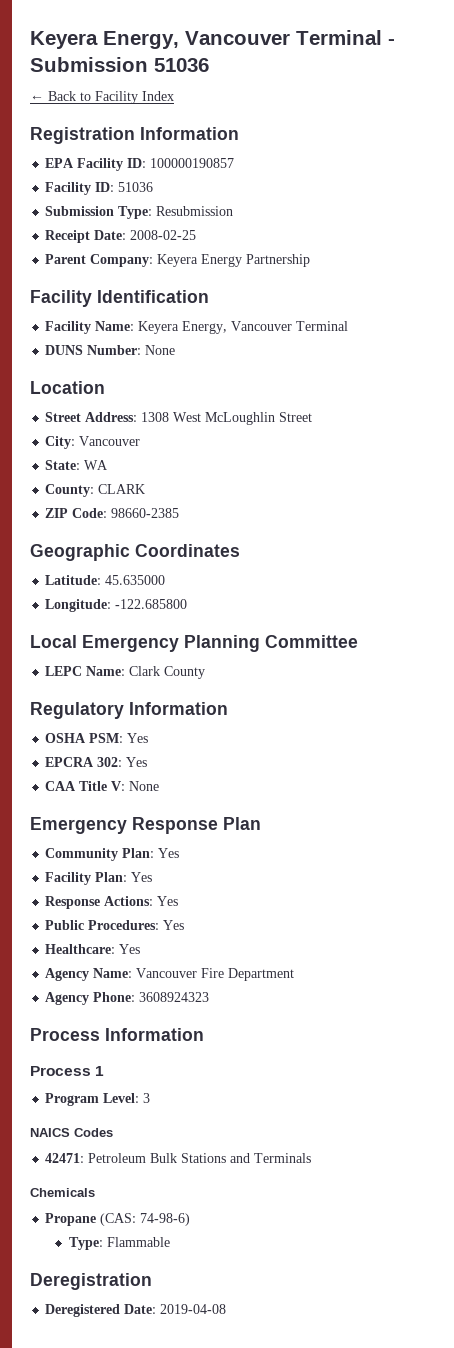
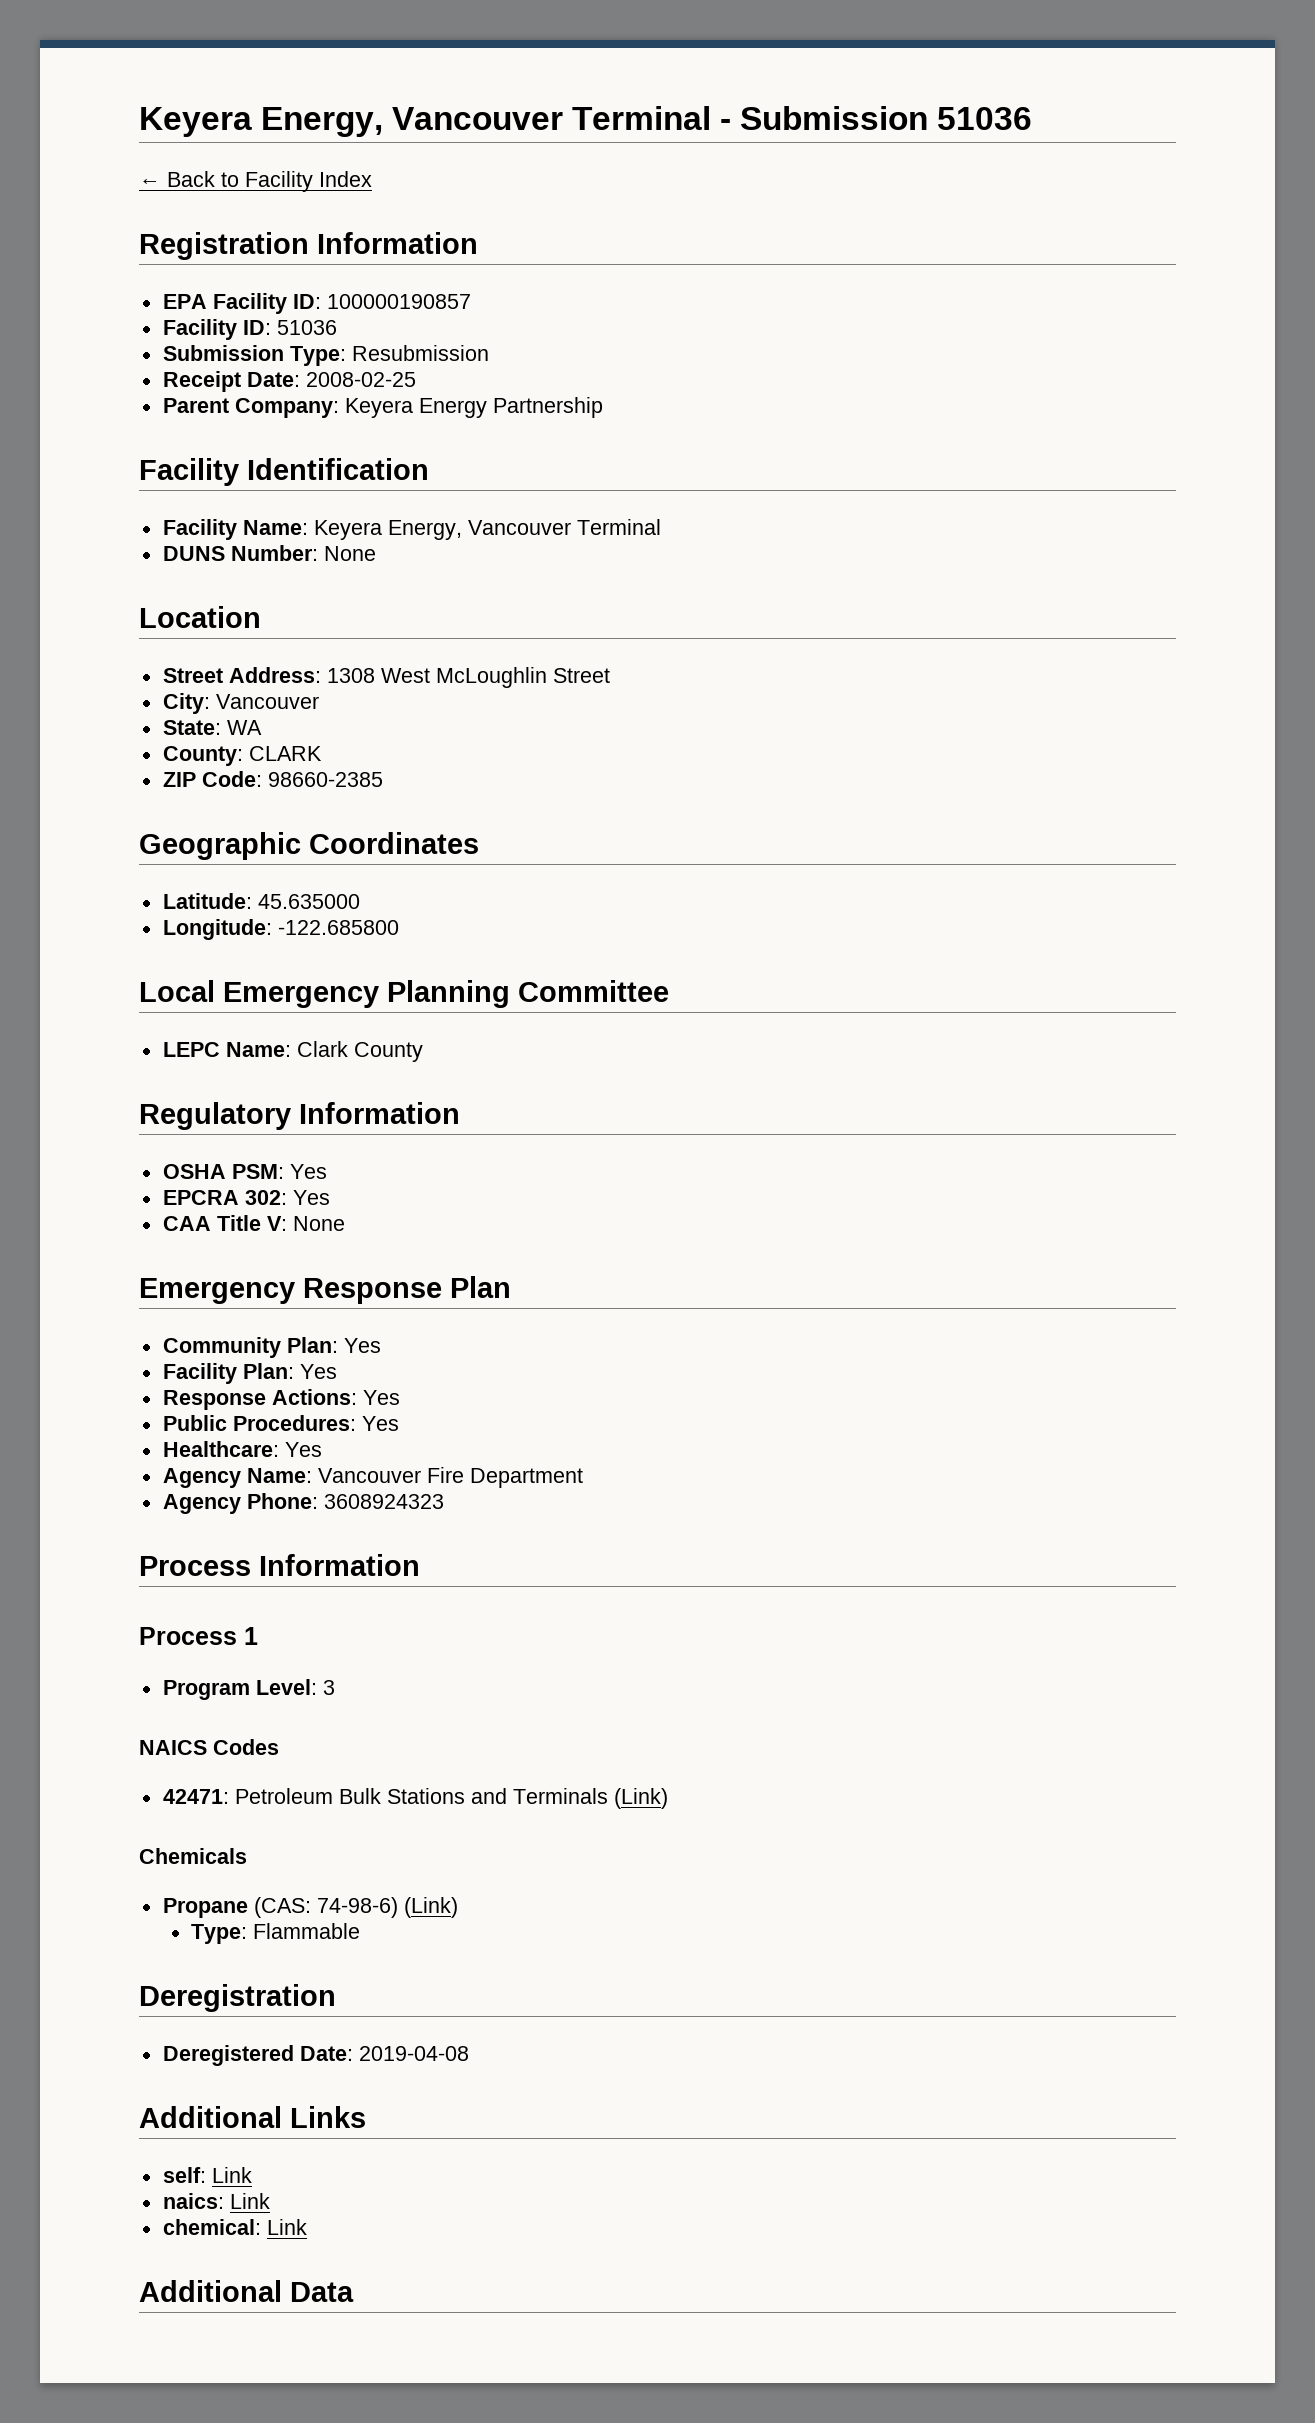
- 42471: Petroleum Bulk Stations and Terminals
+ 42471: Petroleum Bulk Stations and Terminals (Link)
- Propane (CAS: 74-98-6)
+ Propane (CAS: 74-98-6) (Link)
+ Additional Links
+ self: Link
+ naics: Link
+ chemical: Link
+ Additional Data

